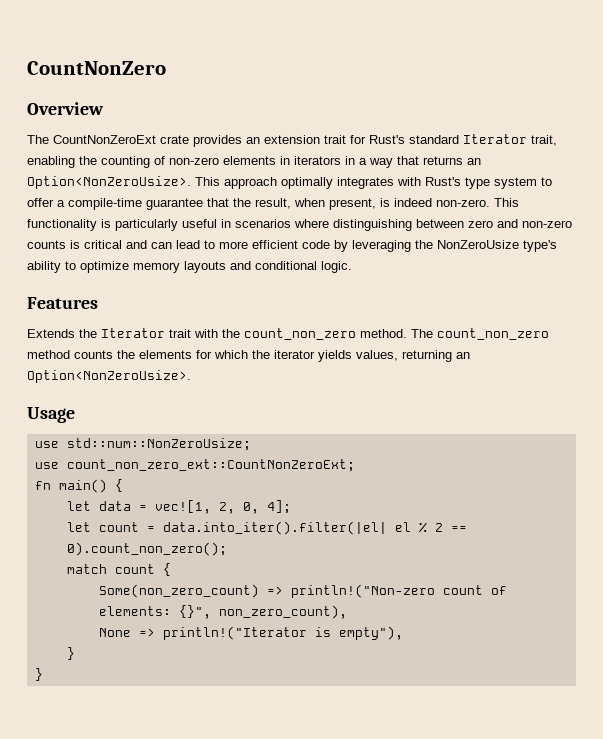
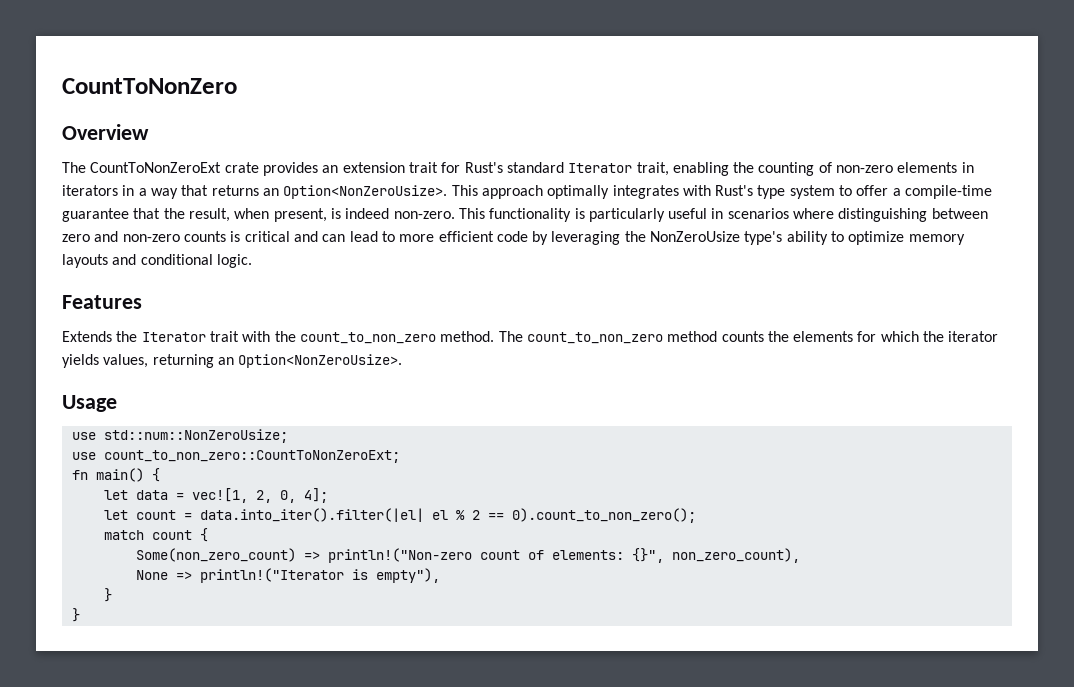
- CountNonZero
+ CountToNonZero
- The CountNonZeroExt crate provides an extension trait for Rust's standard Iterator trait, enabling the counting of non-zero elements in iterators in a way that returns an Option<NonZeroUsize>.
+ The CountToNonZeroExt crate provides an extension trait for Rust's standard Iterator trait, enabling the counting of non-zero elements in iterators in a way that returns an Option<NonZeroUsize>.
- Extends the Iterator trait with the count_non_zero method.
+ Extends the Iterator trait with the count_to_non_zero method.
- The count_non_zero method counts the elements for which the iterator yields values, returning an Option<NonZeroUsize>.
+ The count_to_non_zero method counts the elements for which the iterator yields values, returning an Option<NonZeroUsize>.
- use count_non_zero_ext::CountNonZeroExt;
+ use count_to_non_zero::CountToNonZeroExt;
- let count = data.into_iter().filter(|el| el % 2 == 0).count_non_zero();
+ let count = data.into_iter().filter(|el| el % 2 == 0).count_to_non_zero();

